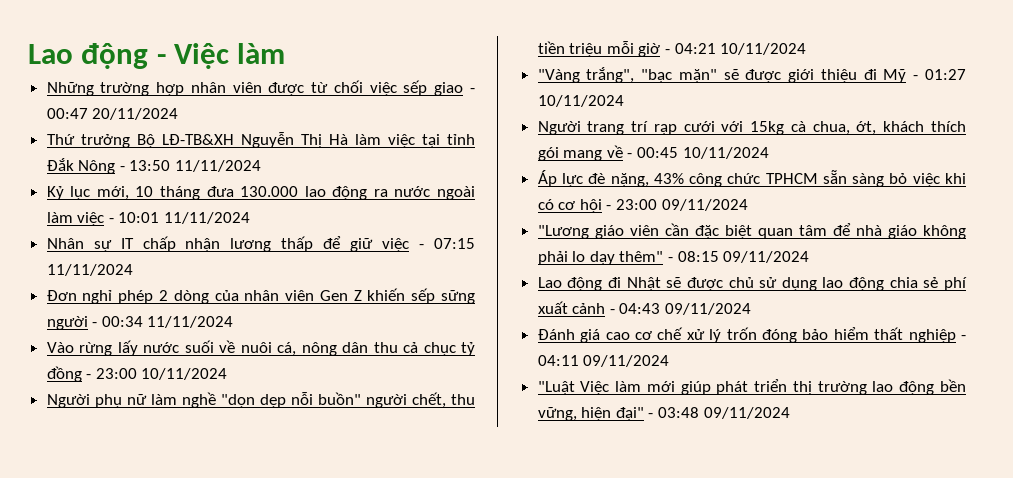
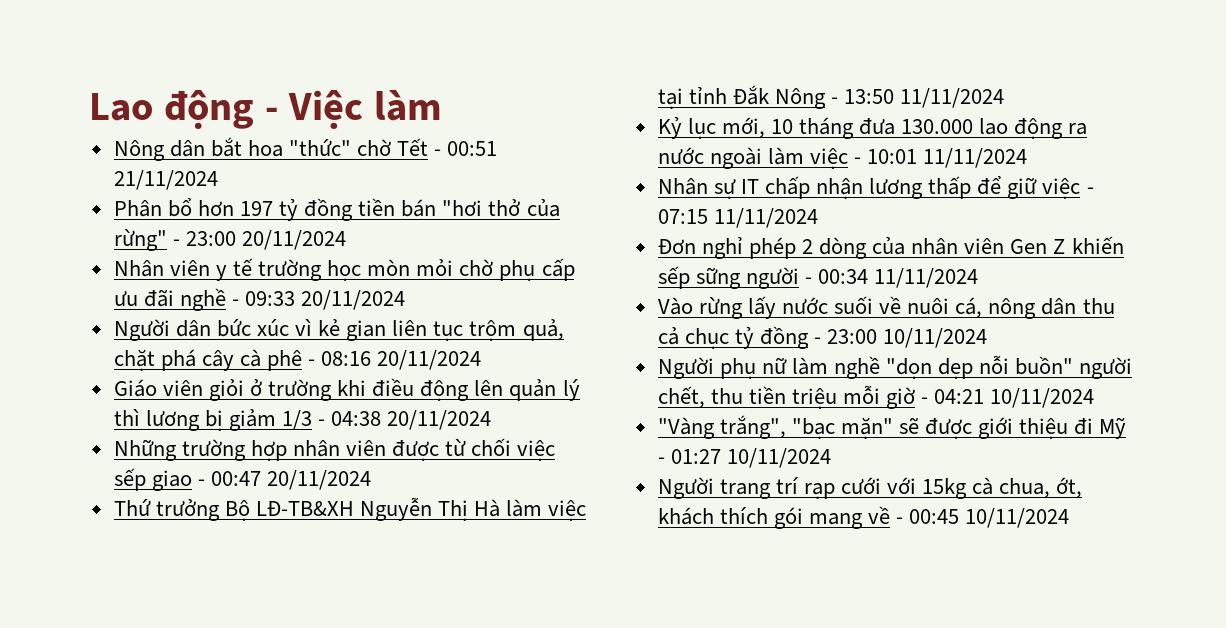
+ Nông dân bắt hoa "thức" chờ Tết - 00:51 21/11/2024
+ Phân bổ hơn 197 tỷ đồng tiền bán "hơi thở của rừng" - 23:00 20/11/2024
+ Nhân viên y tế trường học mòn mỏi chờ phụ cấp ưu đãi nghề - 09:33 20/11/2024
+ Người dân bức xúc vì kẻ gian liên tục trộm quả, chặt phá cây cà phê - 08:16 20/11/2024
+ Giáo viên giỏi ở trường khi điều động lên quản lý thì lương bị giảm 1/3 - 04:38 20/11/2024
- Áp lực đè nặng, 43% công chức TPHCM sẵn sàng bỏ việc khi có cơ hội - 23:00 09/11/2024
- "Lương giáo viên cần đặc biệt quan tâm để nhà giáo không phải lo dạy thêm" - 08:15 09/11/2024
- Lao động đi Nhật sẽ được chủ sử dụng lao động chia sẻ phí xuất cảnh - 04:43 09/11/2024
- Đánh giá cao cơ chế xử lý trốn đóng bảo hiểm thất nghiệp - 04:11 09/11/2024
- "Luật Việc làm mới giúp phát triển thị trường lao động bền vững, hiện đại" - 03:48 09/11/2024

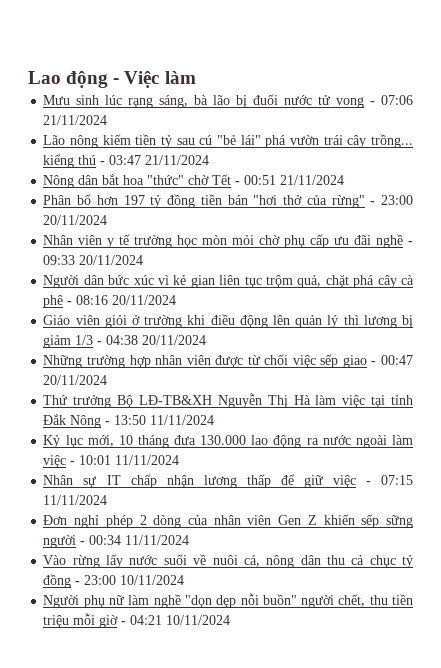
+ Mưu sinh lúc rạng sáng, bà lão bị đuối nước tử vong - 07:06 21/11/2024
+ Lão nông kiếm tiền tỷ sau cú "bẻ lái" phá vườn trái cây trồng... kiểng thú - 03:47 21/11/2024
- "Vàng trắng", "bạc mặn" sẽ được giới thiệu đi Mỹ - 01:27 10/11/2024
- Người trang trí rạp cưới với 15kg cà chua, ớt, khách thích gói mang về - 00:45 10/11/2024

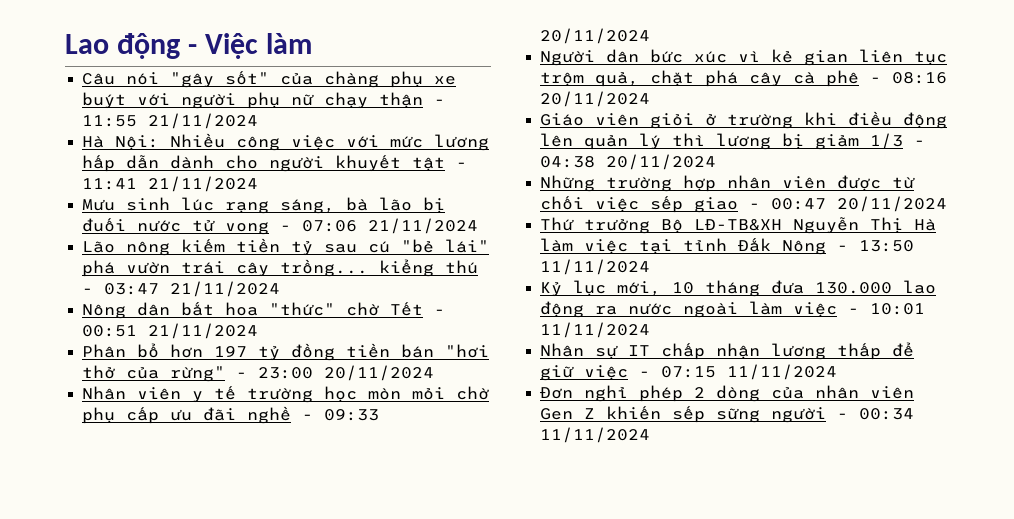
+ Câu nói "gây sốt" của chàng phụ xe buýt với người phụ nữ chạy thận - 11:55 21/11/2024
+ Hà Nội: Nhiều công việc với mức lương hấp dẫn dành cho người khuyết tật - 11:41 21/11/2024
- Vào rừng lấy nước suối về nuôi cá, nông dân thu cả chục tỷ đồng - 23:00 10/11/2024
- Người phụ nữ làm nghề "dọn dẹp nỗi buồn" người chết, thu tiền triệu mỗi giờ - 04:21 10/11/2024

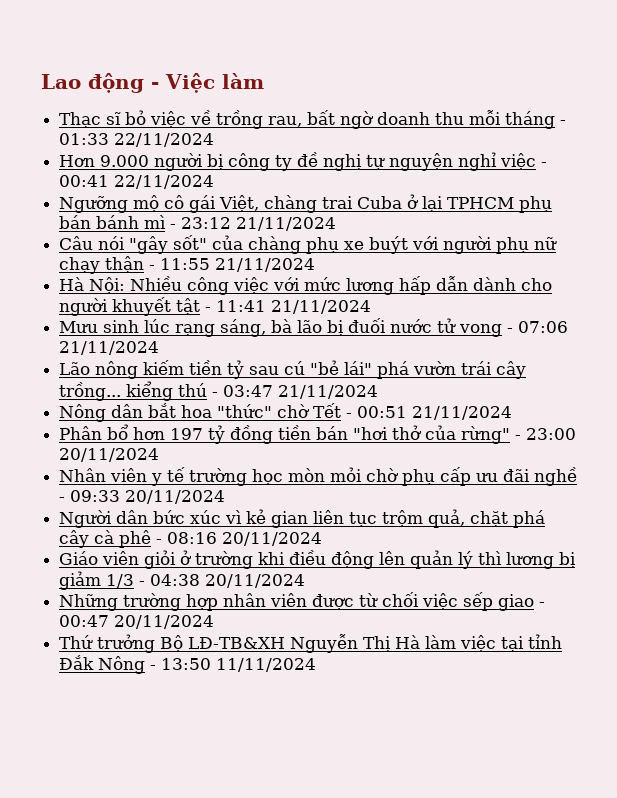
+ Thạc sĩ bỏ việc về trồng rau, bất ngờ doanh thu mỗi tháng - 01:33 22/11/2024
+ Hơn 9.000 người bị công ty đề nghị tự nguyện nghỉ việc - 00:41 22/11/2024
+ Ngưỡng mộ cô gái Việt, chàng trai Cuba ở lại TPHCM phụ bán bánh mì - 23:12 21/11/2024
- Kỷ lục mới, 10 tháng đưa 130.000 lao động ra nước ngoài làm việc - 10:01 11/11/2024
- Nhân sự IT chấp nhận lương thấp để giữ việc - 07:15 11/11/2024
- Đơn nghỉ phép 2 dòng của nhân viên Gen Z khiến sếp sững người - 00:34 11/11/2024

